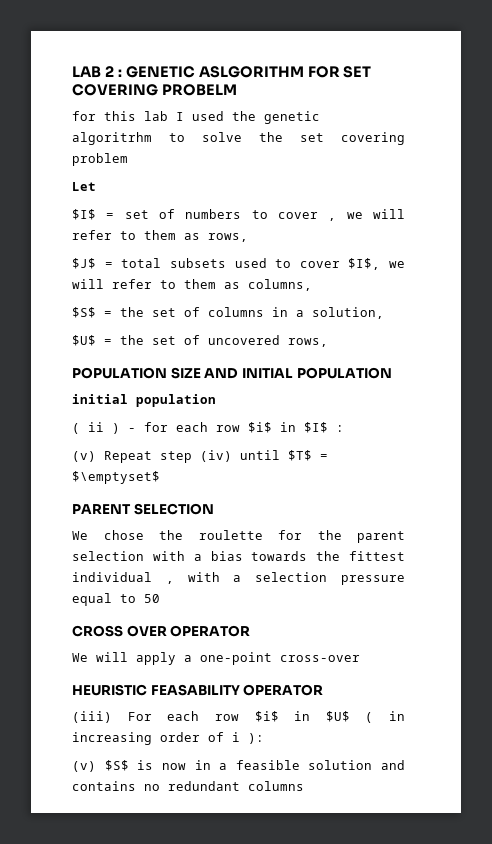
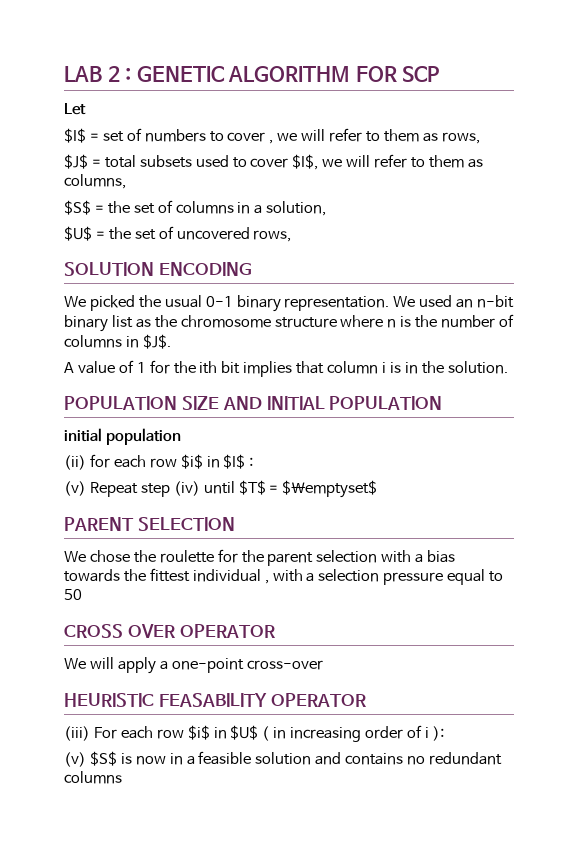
- LAB 2 : GENETIC ASLGORITHM FOR SET COVERING PROBELM
- for this lab I used the genetic algoritrhm to solve the set covering problem
+ LAB 2 : GENETIC ALGORITHM FOR SCP
+ SOLUTION ENCODING
+ We picked the usual 0-1 binary representation. We used an n-bit binary list as the chromosome structure where n is the number of columns in $J$.
+ A value of 1 for the ith bit implies that column i is in the solution.
- ( ii ) - for each row $i$ in $I$ :
+ (ii) for each row $i$ in $I$ :

